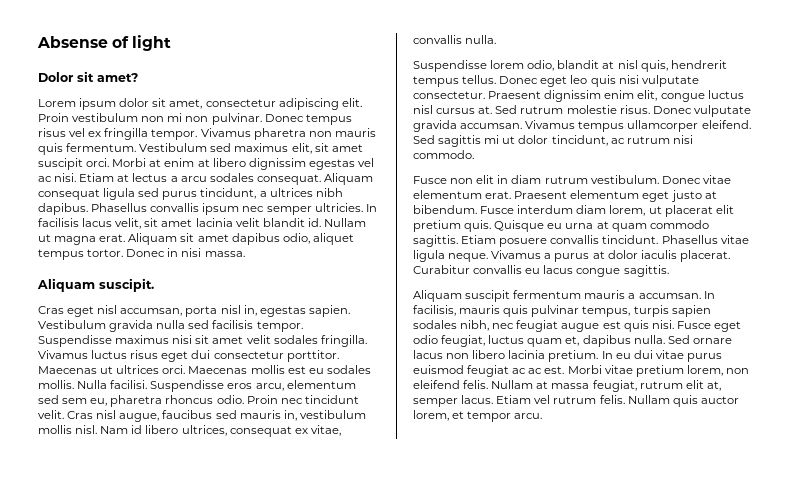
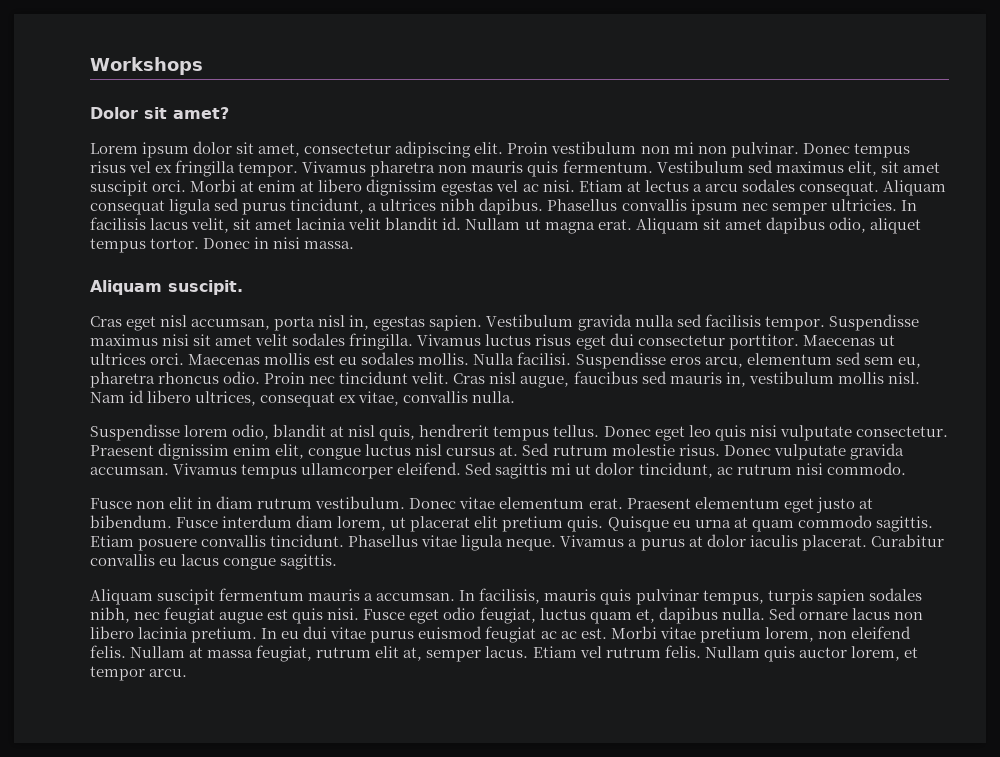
- Absense of light
+ Workshops

